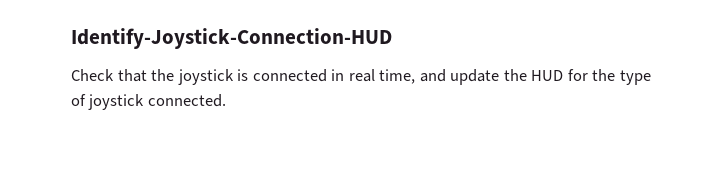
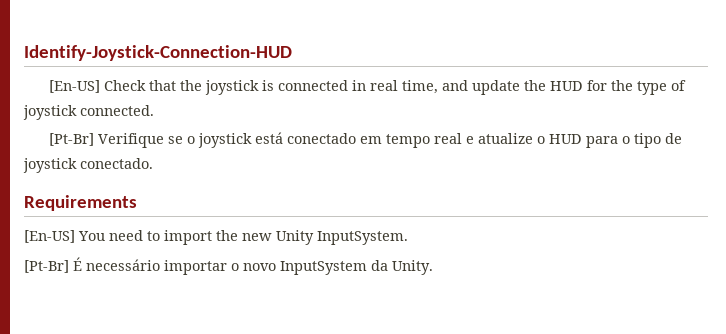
- Check that the joystick is connected in real time, and update the HUD for the type of joystick connected.
+ [En-US] Check that the joystick is connected in real time, and update the HUD for the type of joystick connected.
+ [Pt-Br] Verifique se o joystick está conectado em tempo real e atualize o HUD para o tipo de joystick conectado.
+ Requirements
+ [En-US] You need to import the new Unity InputSystem.
+ [Pt-Br] É necessário importar o novo InputSystem da Unity.

